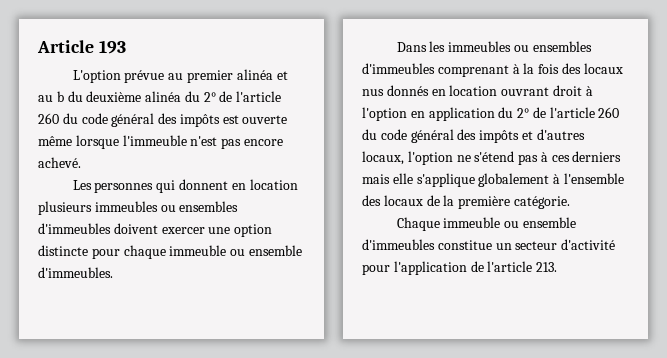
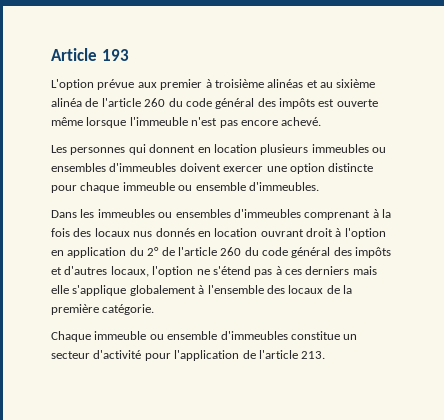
- L'option prévue au premier alinéa et au b du deuxième alinéa du 2° de l'article 260 du code général des impôts est ouverte même lorsque l'immeuble n'est pas encore achevé.
+ L'option prévue aux premier à troisième alinéas et au sixième alinéa de l'article 260 du code général des impôts est ouverte même lorsque l'immeuble n'est pas encore achevé.

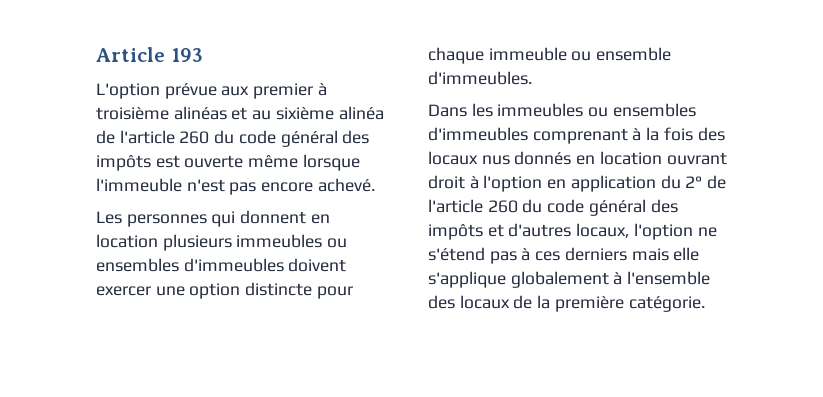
- Chaque immeuble ou ensemble d'immeubles constitue un secteur d'activité pour l'application de l'article 213.

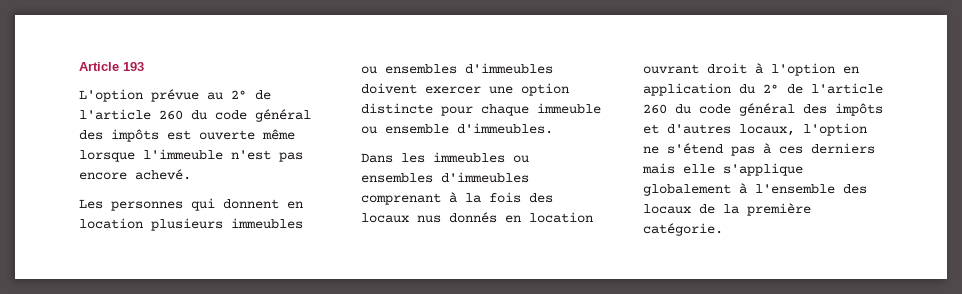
- L'option prévue aux premier à troisième alinéas et au sixième alinéa de l'article 260 du code général des impôts est ouverte même lorsque l'immeuble n'est pas encore achevé.
+ L'option prévue au 2° de l'article 260 du code général des impôts est ouverte même lorsque l'immeuble n'est pas encore achevé.

